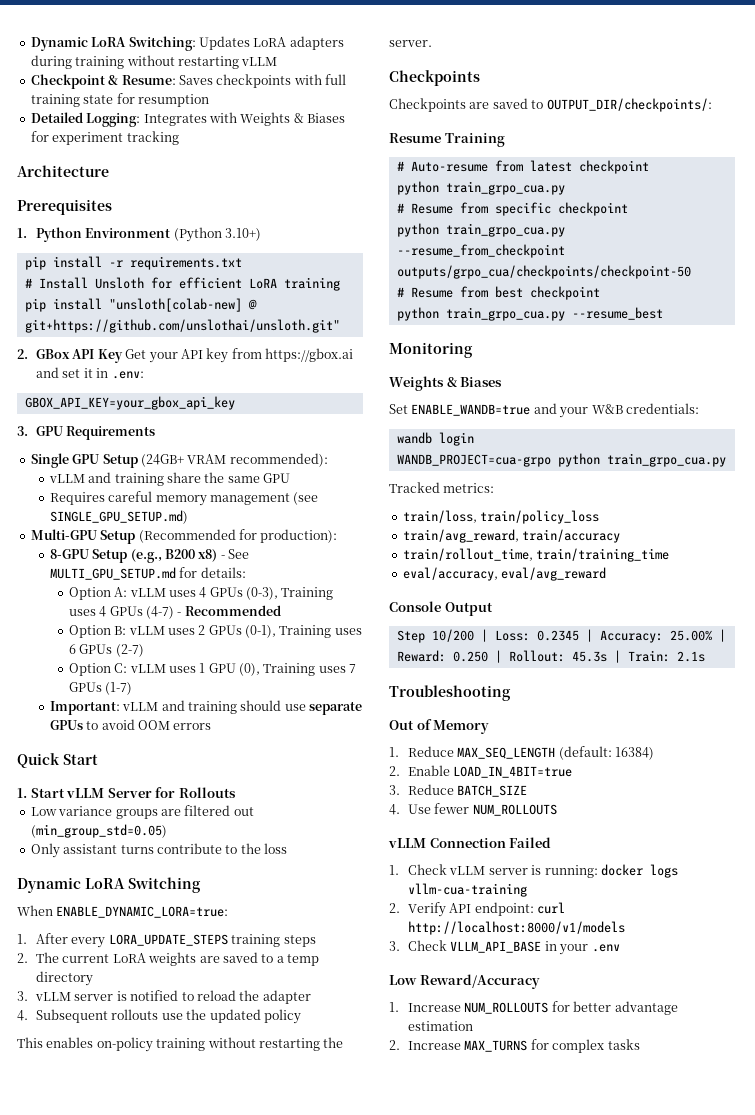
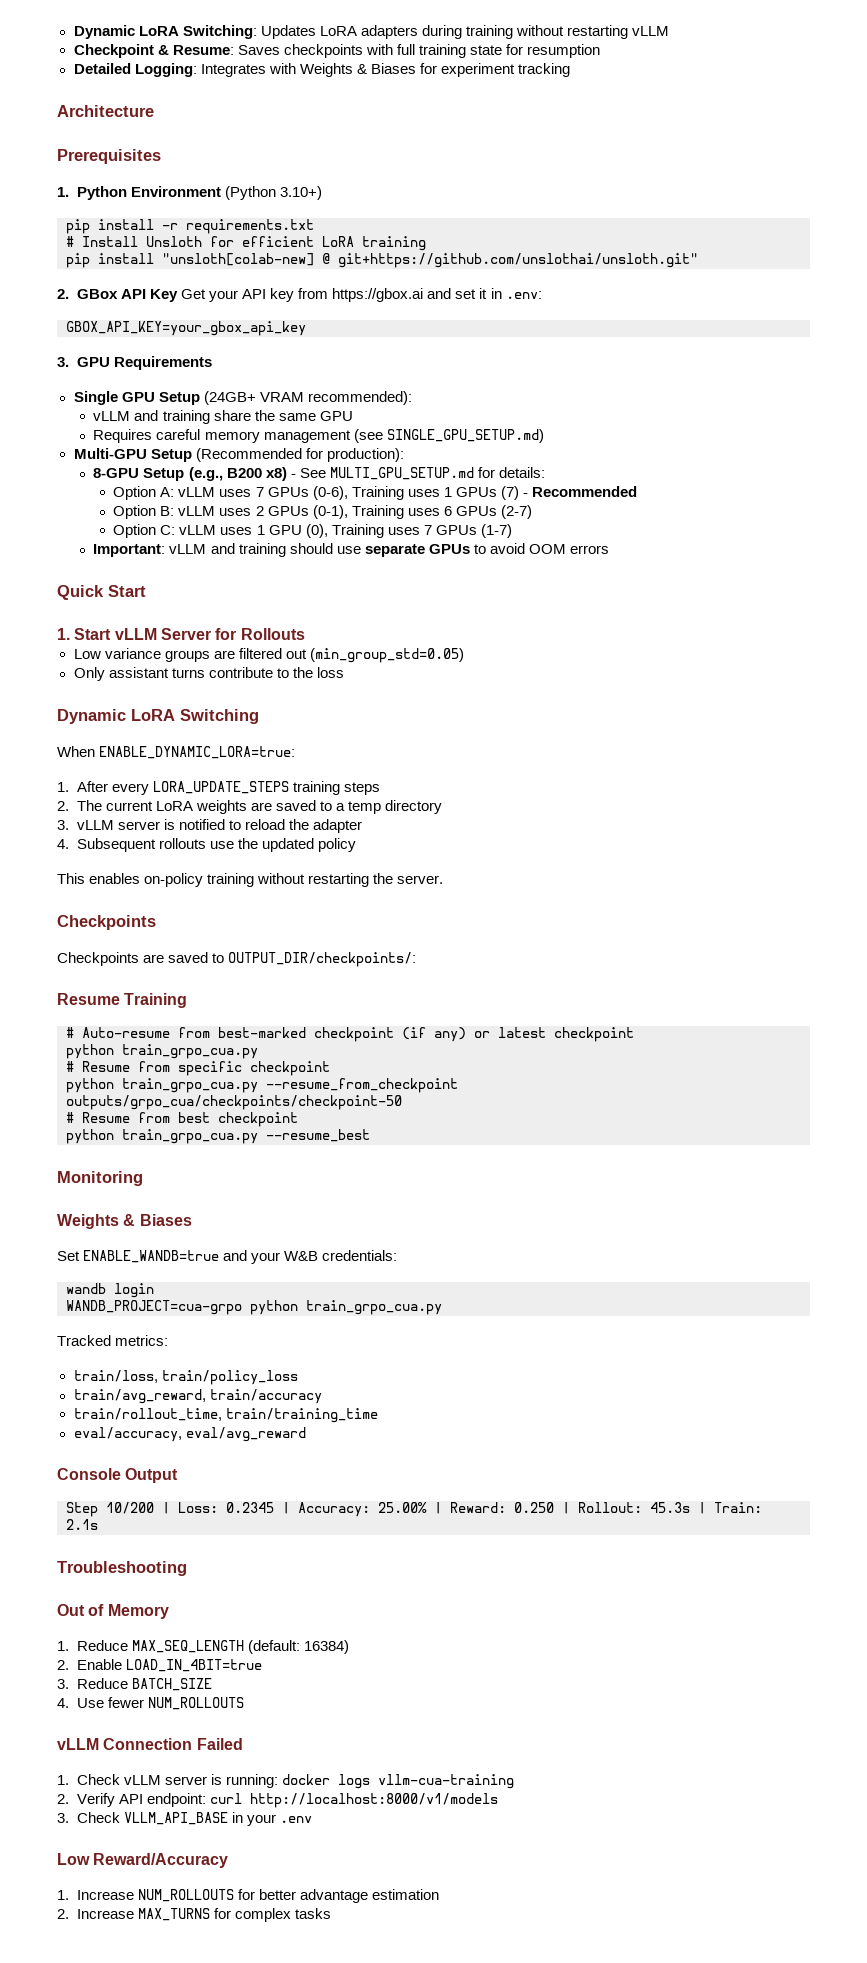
- Option A: vLLM uses 4 GPUs (0-3), Training uses 4 GPUs (4-7) - Recommended
+ Option A: vLLM uses 7 GPUs (0-6), Training uses 1 GPUs (7) - Recommended
- # Auto-resume from latest checkpoint
+ # Auto-resume from best-marked checkpoint (if any) or latest checkpoint

